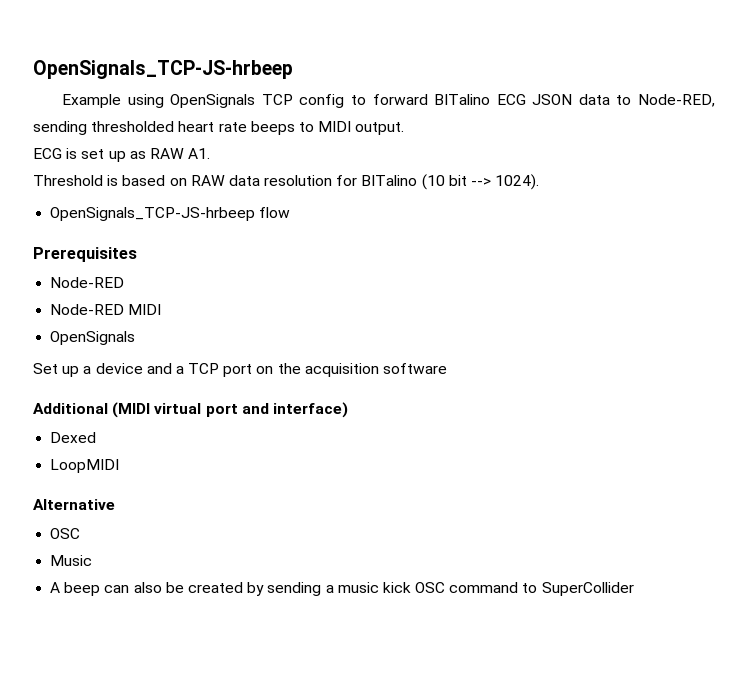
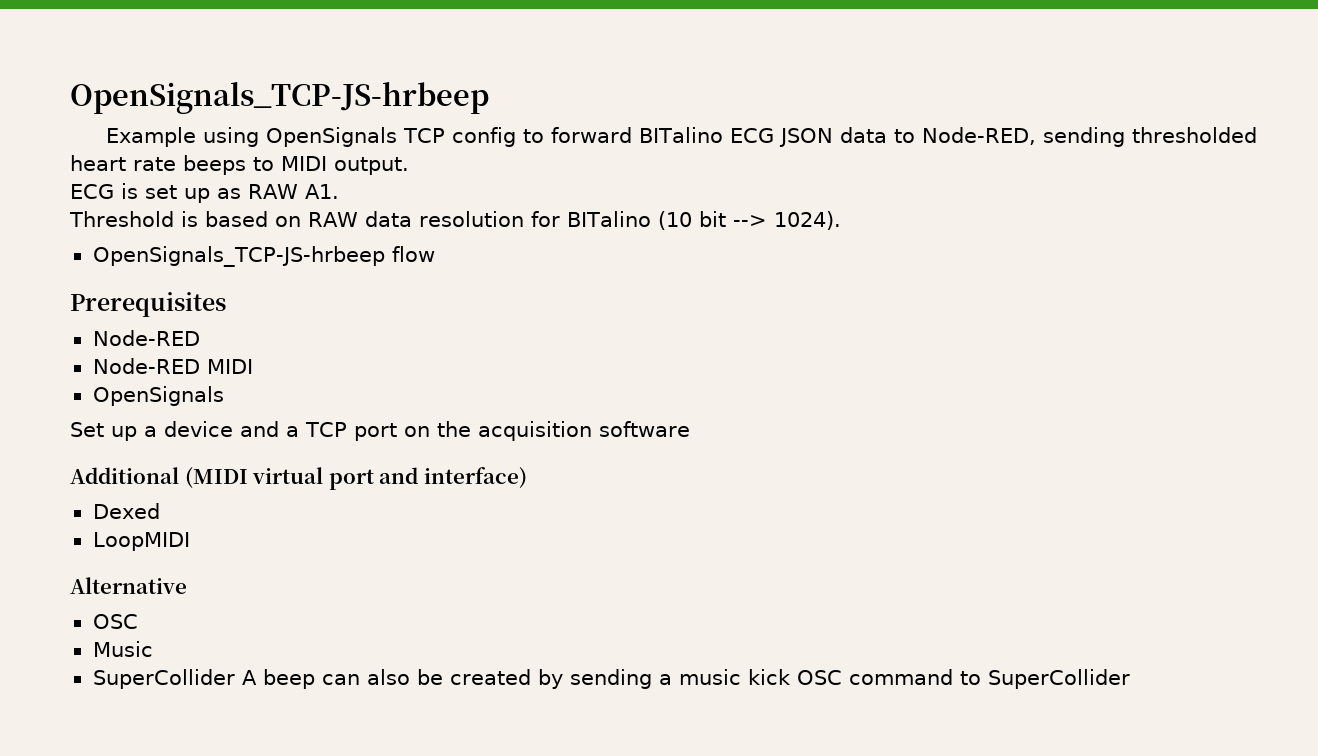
- A beep can also be created by sending a music kick OSC command to SuperCollider
+ SuperCollider A beep can also be created by sending a music kick OSC command to SuperCollider

